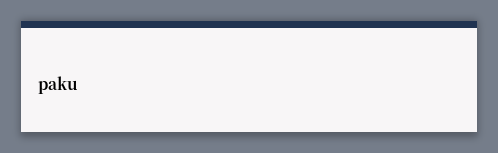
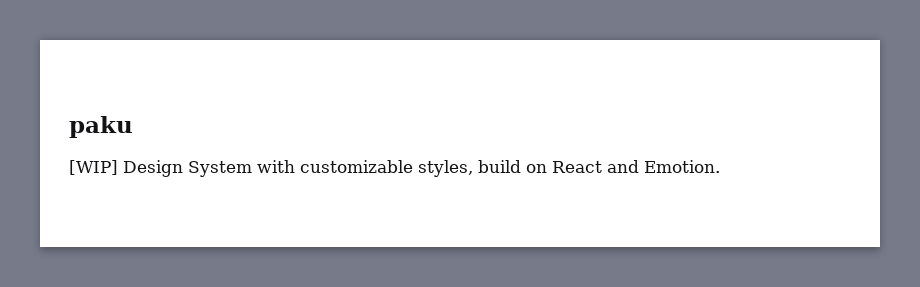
+ [WIP] Design System with customizable styles, build on React and Emotion.

